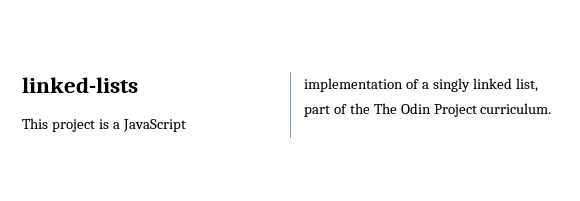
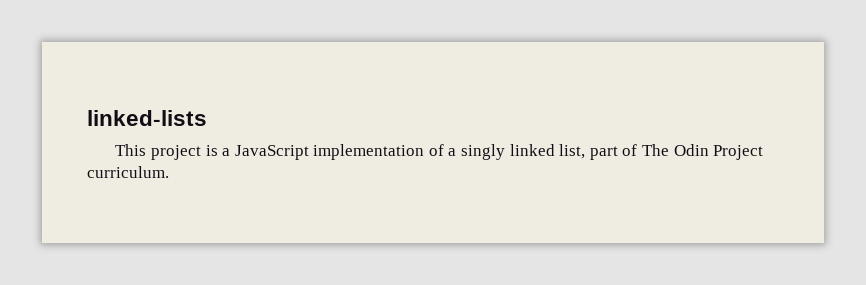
- This project is a JavaScript implementation of a singly linked list, part of the The Odin Project curriculum.
+ This project is a JavaScript implementation of a singly linked list, part of The Odin Project curriculum.

